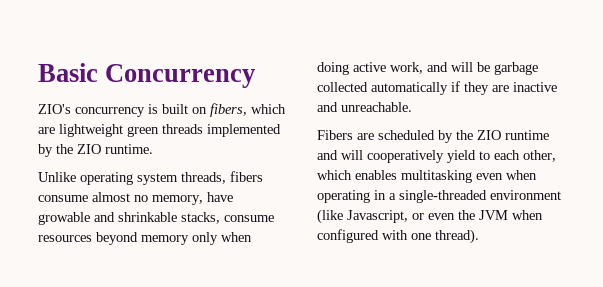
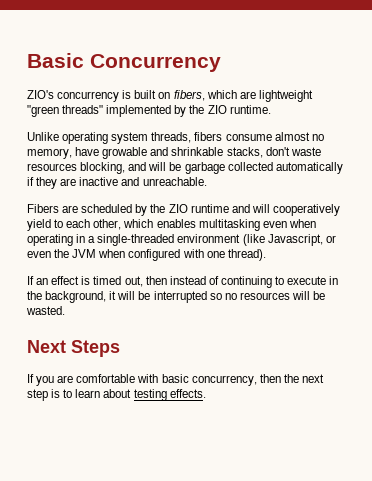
- ZIO's concurrency is built on fibers, which are lightweight green threads implemented by the ZIO runtime.
+ ZIO's concurrency is built on fibers, which are lightweight "green threads" implemented by the ZIO runtime.
- Unlike operating system threads, fibers consume almost no memory, have growable and shrinkable stacks, consume resources beyond memory only when doing active work, and will be garbage collected automatically if they are inactive and unreachable.
+ Unlike operating system threads, fibers consume almost no memory, have growable and shrinkable stacks, don't waste resources blocking, and will be garbage collected automatically if they are inactive and unreachable.
+ If an effect is timed out, then instead of continuing to execute in the background, it will be interrupted so no resources will be wasted.
+ Next Steps
+ If you are comfortable with basic concurrency, then the next step is to learn about testing effects.

